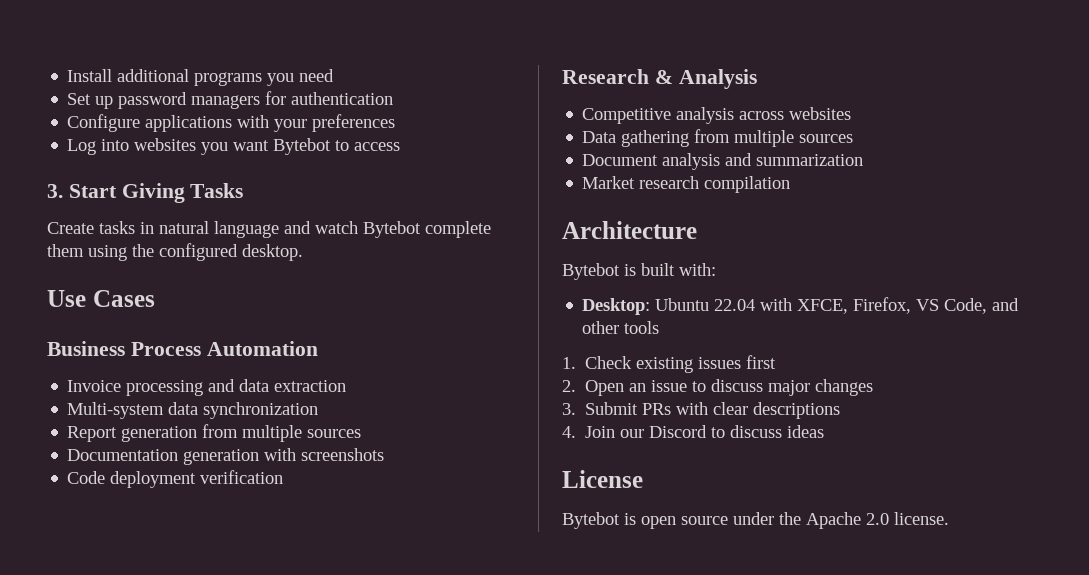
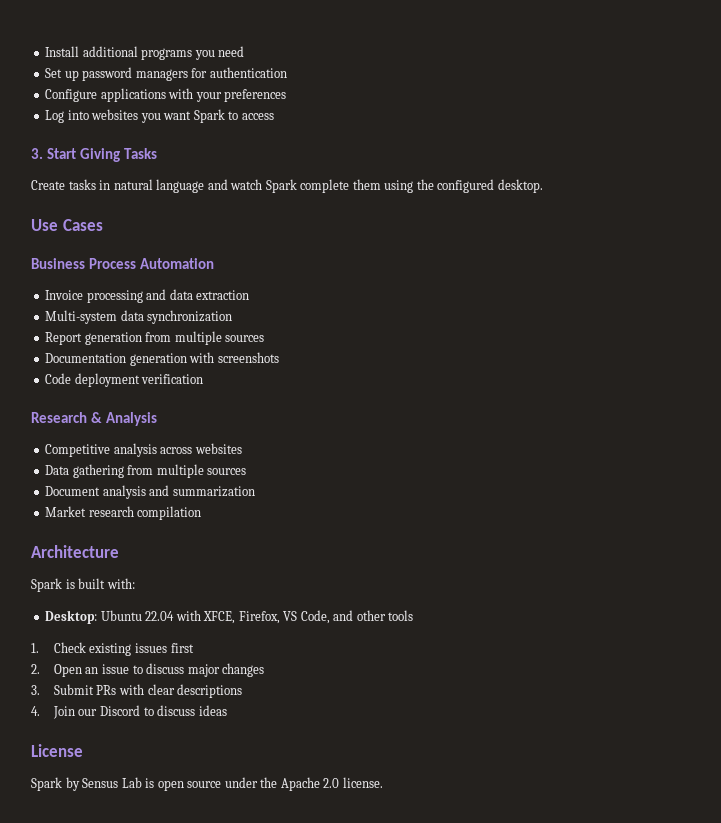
- Log into websites you want Bytebot to access
+ Log into websites you want Spark to access
- Create tasks in natural language and watch Bytebot complete them using the configured desktop.
+ Create tasks in natural language and watch Spark complete them using the configured desktop.
- Bytebot is built with:
+ Spark is built with:
- Bytebot is open source under the Apache 2.0 license.
+ Spark by Sensus Lab is open source under the Apache 2.0 license.

